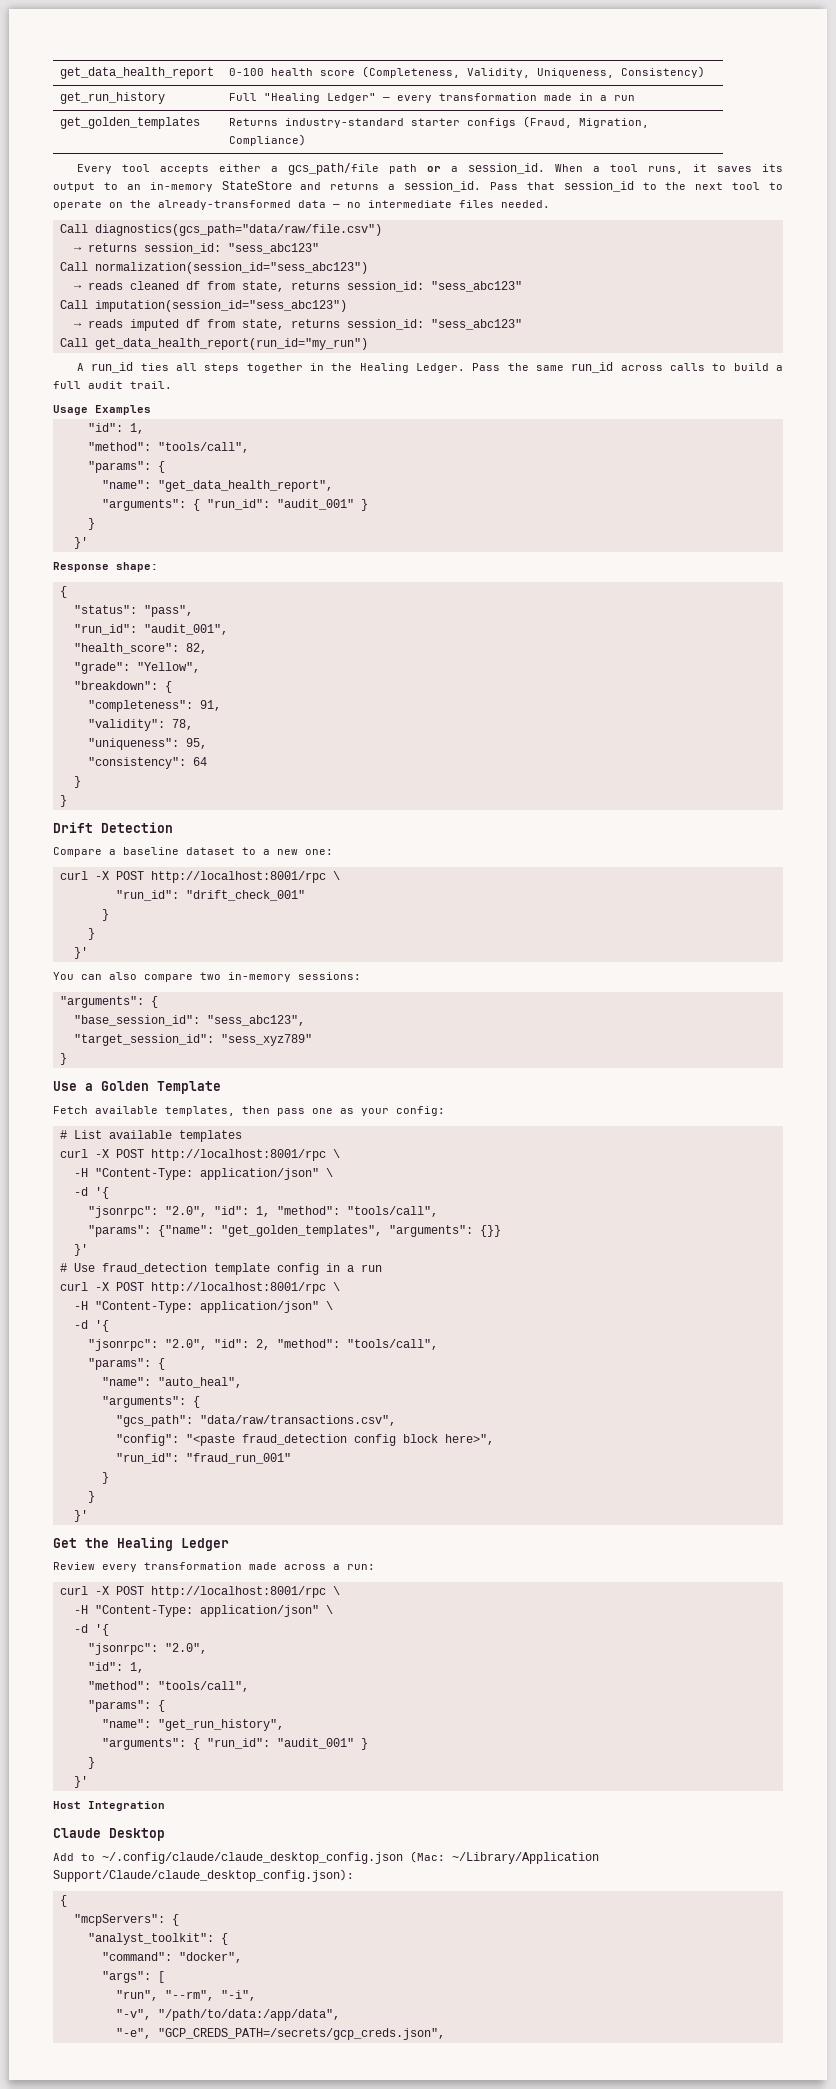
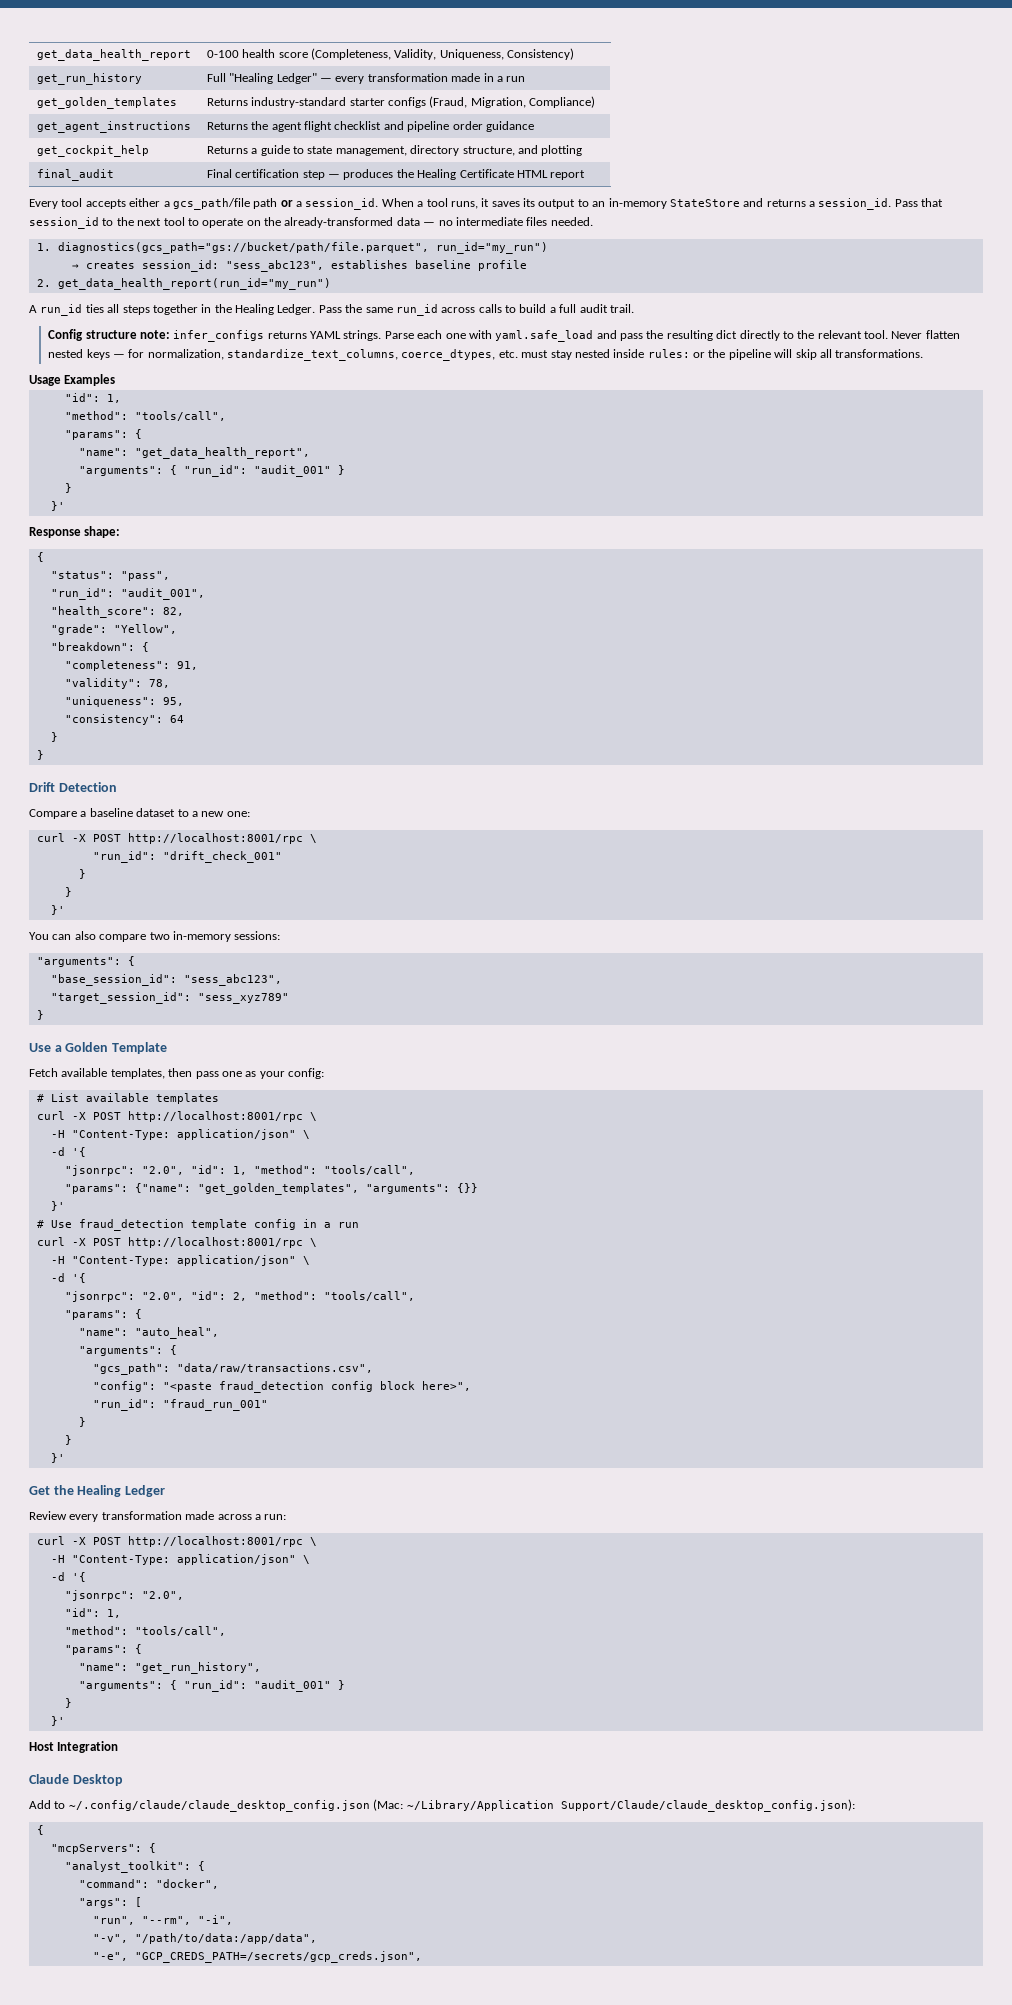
+ get_agent_instructions | Returns the agent flight checklist and pipeline order guidance
+ get_cockpit_help | Returns a guide to state management, directory structure, and plotting
+ final_audit | Final certification step — produces the Healing Certificate HTML report
- Call diagnostics(gcs_path="data/raw/file.csv")
- → returns session_id: "sess_abc123"
- Call normalization(session_id="sess_abc123")
- → reads cleaned df from state, returns session_id: "sess_abc123"
- Call imputation(session_id="sess_abc123")
- → reads imputed df from state, returns session_id: "sess_abc123"
- Call get_data_health_report(run_id="my_run")
+ 1. diagnostics(gcs_path="gs://bucket/path/file.parquet", run_id="my_run")
+ → creates session_id: "sess_abc123", establishes baseline profile
+ 2. get_data_health_report(run_id="my_run")
+ Config structure note: infer_configs returns YAML strings. Parse each one with yaml.safe_load and pass the resulting dict directly to the relevant tool. Never flatten nested keys — for normalization, standardize_text_columns, coerce_dtypes, etc. must stay nested inside rules: or the pipeline will skip all transformations.

